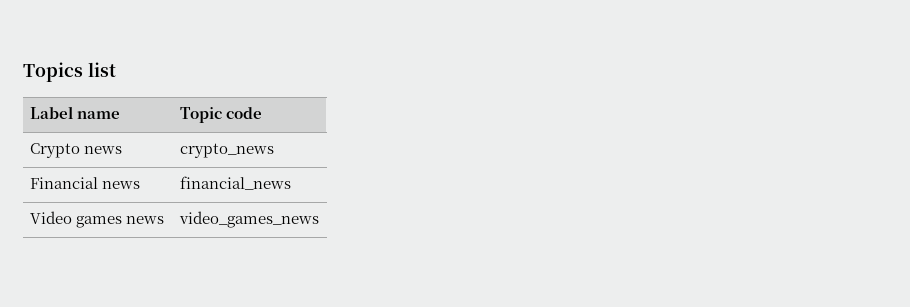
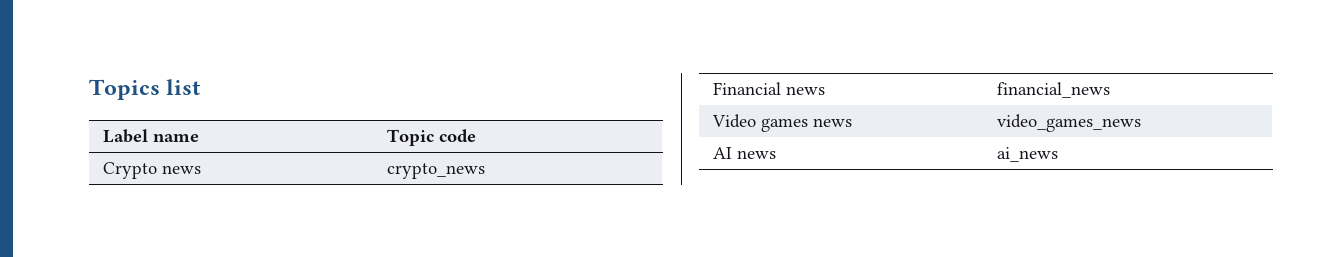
+ AI news | ai_news

